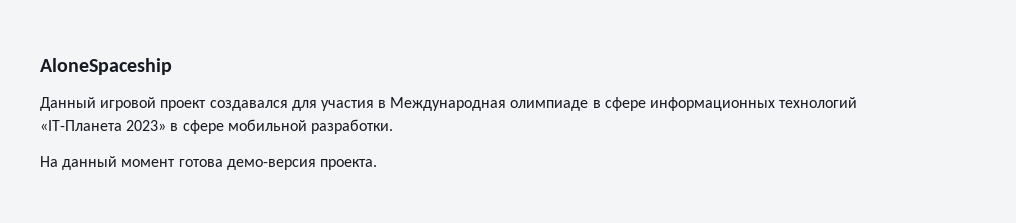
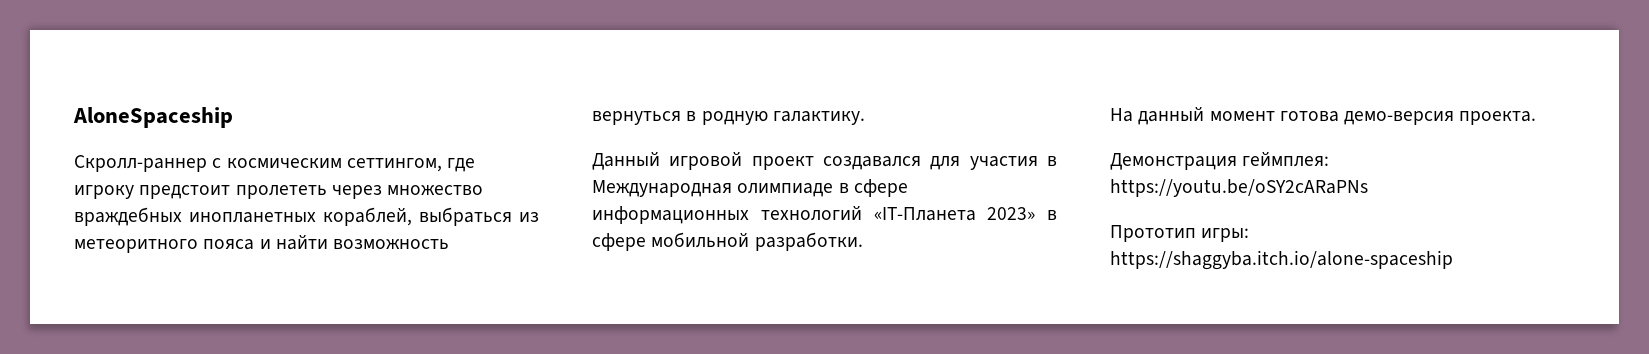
+ Скролл-раннер с космическим сеттингом, где игроку предстоит пролететь через множество враждебных инопланетных кораблей, выбраться из метеоритного пояса и найти возможность вернуться в родную галактику.
+ Демонстрация геймплея: https://youtu.be/oSY2cARaPNs
+ Прототип игры: https://shaggyba.itch.io/alone-spaceship

